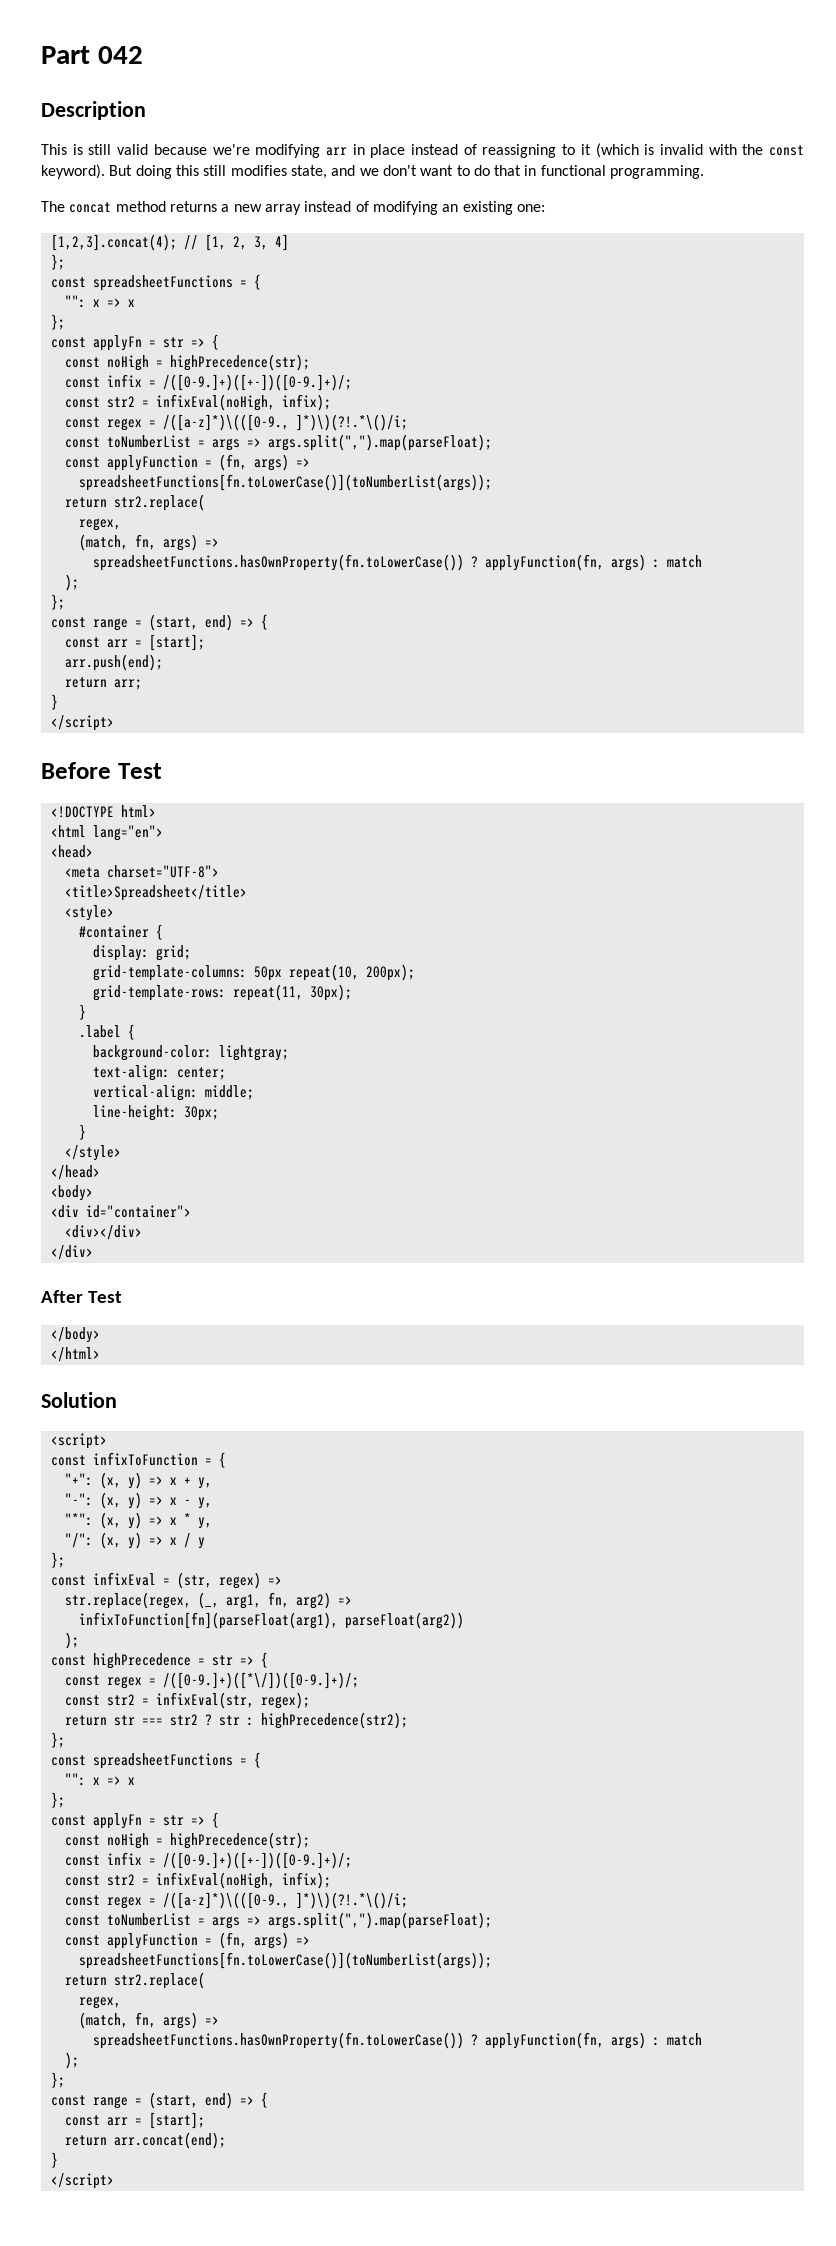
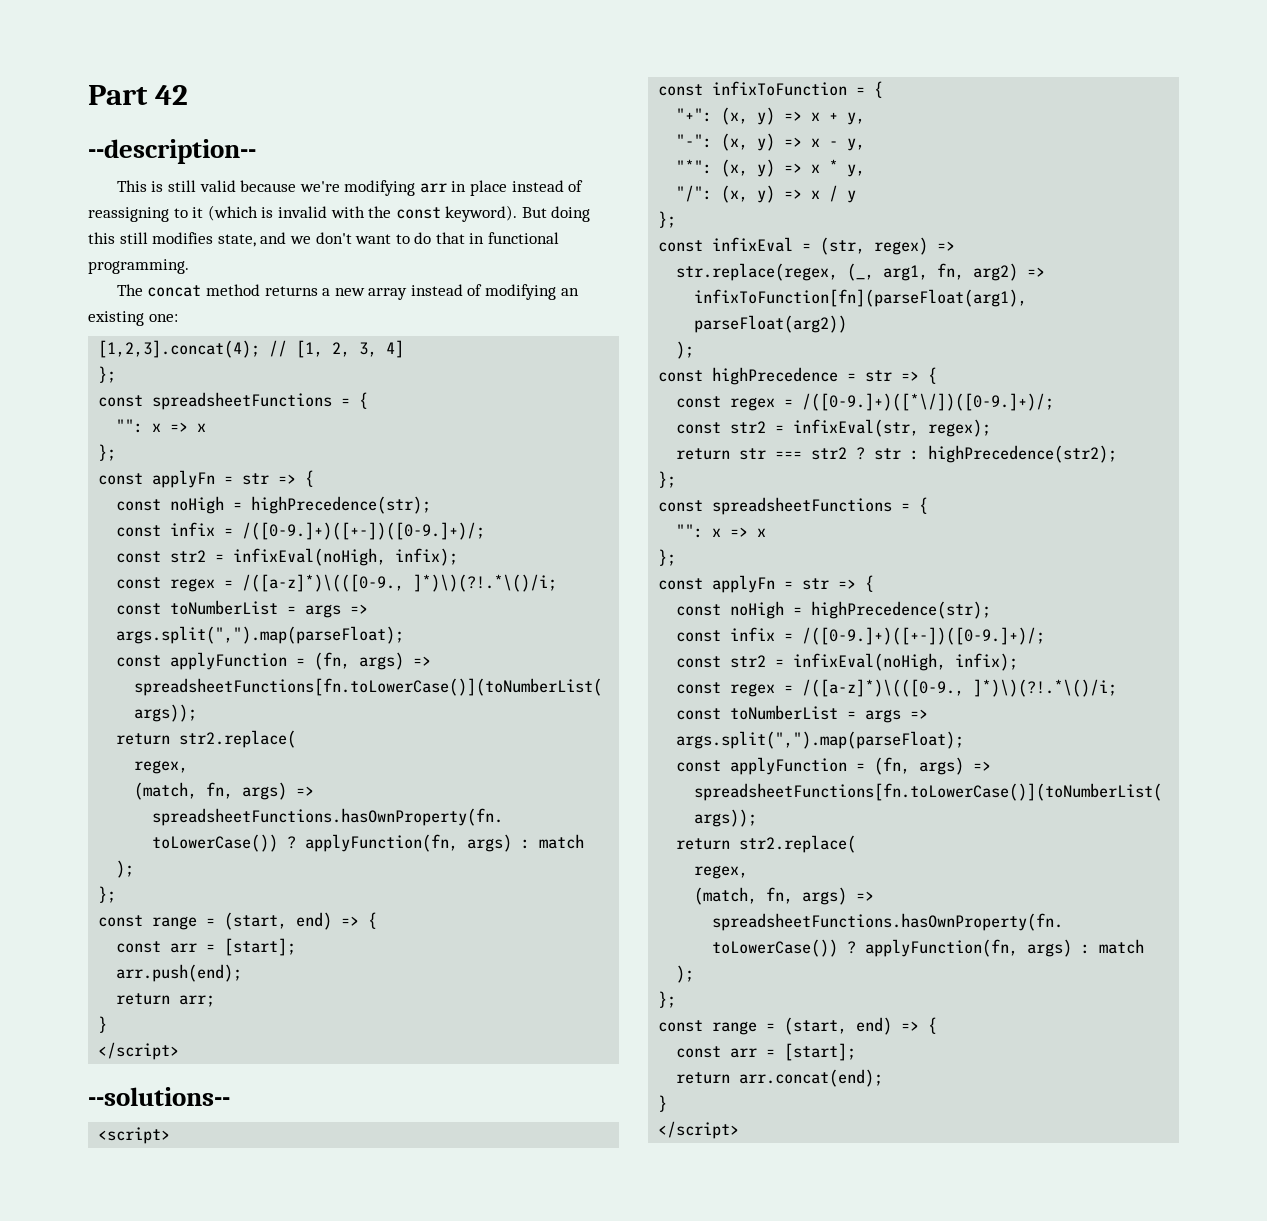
- Part 042
- Description
+ Part 42
+ --description--
- Before Test
- <!DOCTYPE html>
- <html lang="en">
- <head>
- <meta charset="UTF-8">
- <title>Spreadsheet</title>
- <style>
- #container {
- display: grid;
- grid-template-columns: 50px repeat(10, 200px);
- grid-template-rows: repeat(11, 30px);
- }
- .label {
- background-color: lightgray;
- text-align: center;
- vertical-align: middle;
- line-height: 30px;
- }
- </style>
- </head>
- <body>
- <div id="container">
- <div></div>
- </div>
- After Test
- </body>
- </html>
- Solution
+ --solutions--

